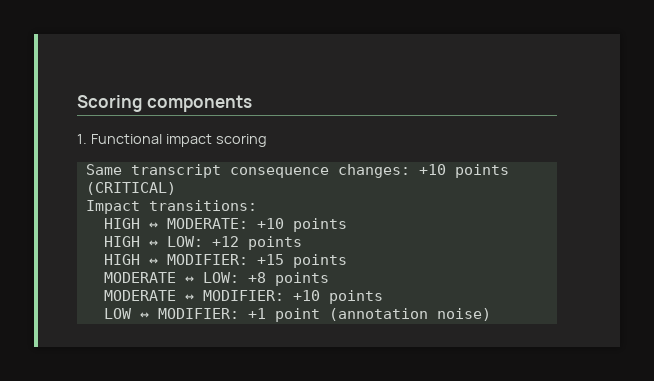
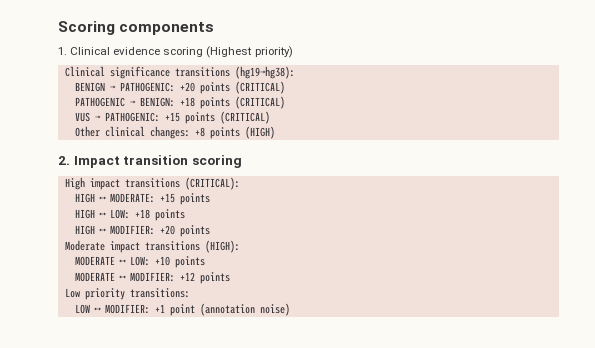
- 1. Functional impact scoring
- Same transcript consequence changes: +10 points (CRITICAL)
- Impact transitions:
+ 1. Clinical evidence scoring (Highest priority)
+ Clinical significance transitions (hg19→hg38):
+ BENIGN → PATHOGENIC: +20 points (CRITICAL)
+ PATHOGENIC → BENIGN: +18 points (CRITICAL)
+ VUS → PATHOGENIC: +15 points (CRITICAL)
+ Other clinical changes: +8 points (HIGH)
+ 2. Impact transition scoring
+ High impact transitions (CRITICAL):
- HIGH ↔ MODERATE: +10 points
+ HIGH ↔ MODERATE: +15 points
- HIGH ↔ LOW: +12 points
+ HIGH ↔ LOW: +18 points
- HIGH ↔ MODIFIER: +15 points
+ HIGH ↔ MODIFIER: +20 points
+ Moderate impact transitions (HIGH):
- MODERATE ↔ LOW: +8 points
+ MODERATE ↔ LOW: +10 points
- MODERATE ↔ MODIFIER: +10 points
+ MODERATE ↔ MODIFIER: +12 points
+ Low priority transitions:

